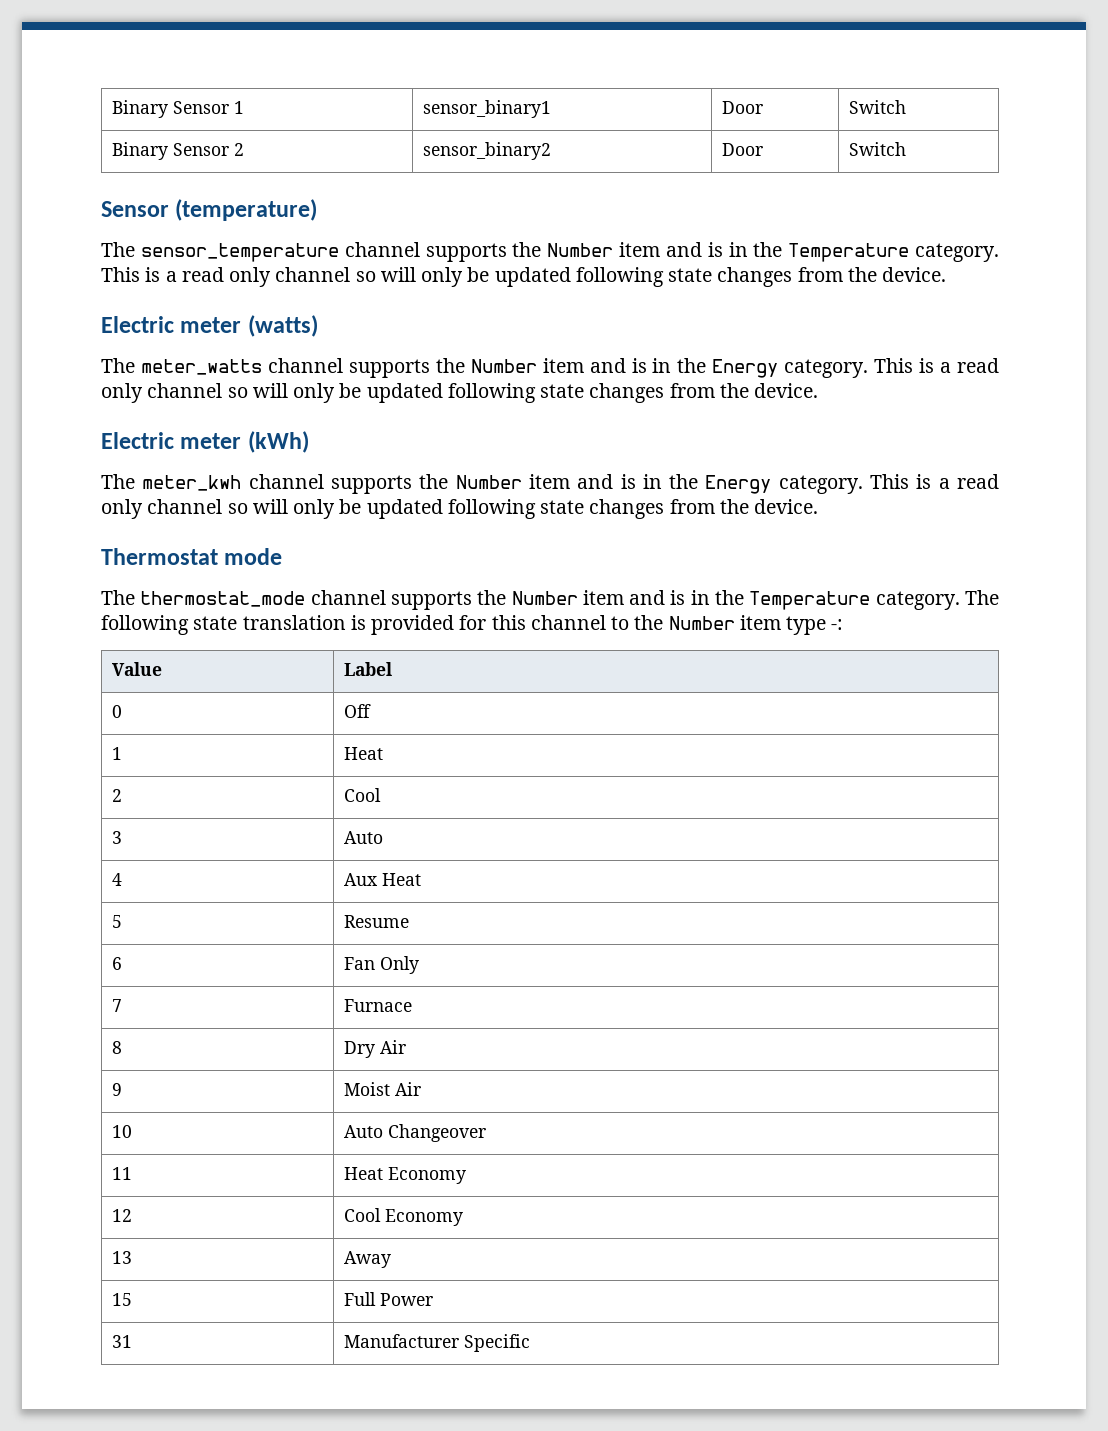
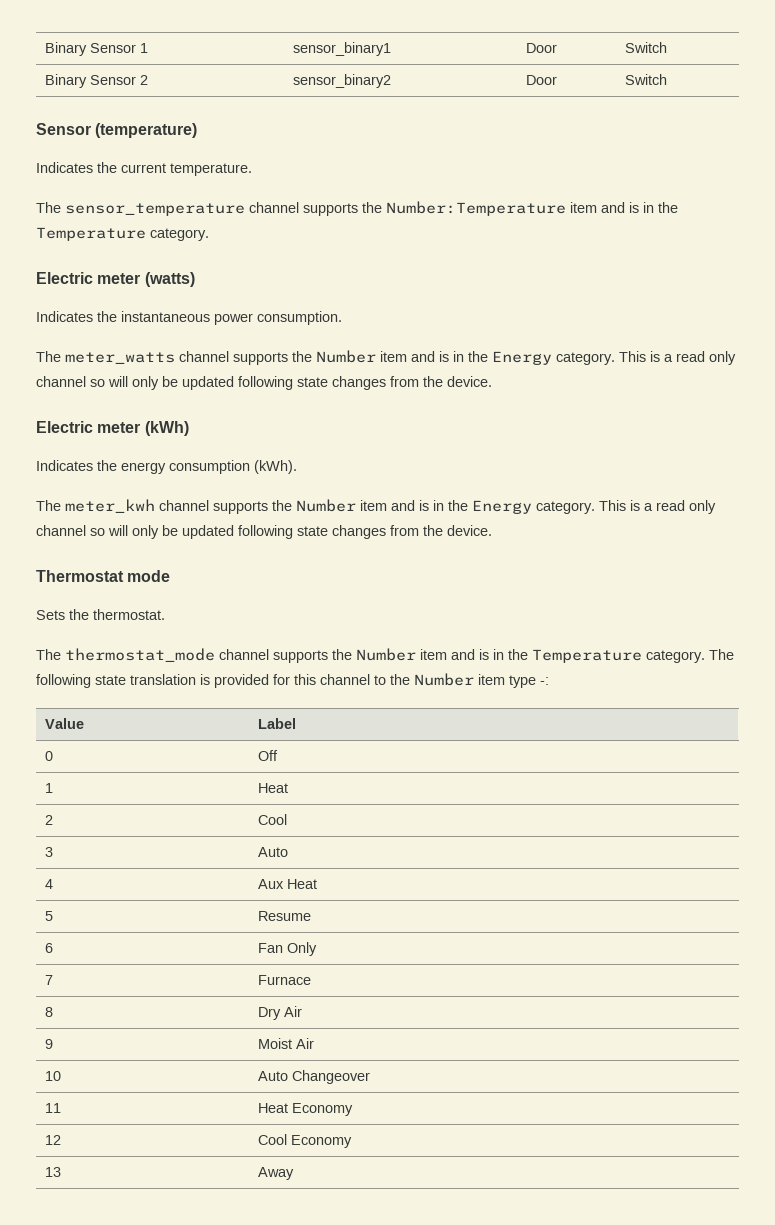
+ Indicates the current temperature.
- The sensor_temperature channel supports the Number item and is in the Temperature category. This is a read only channel so will only be updated following state changes from the device.
+ The sensor_temperature channel supports the Number:Temperature item and is in the Temperature category.
  Electric meter (watts)
+ Indicates the instantaneous power consumption.
+ Indicates the energy consumption (kWh).
+ Sets the thermostat.
- 15 | Full Power
- 31 | Manufacturer Specific

